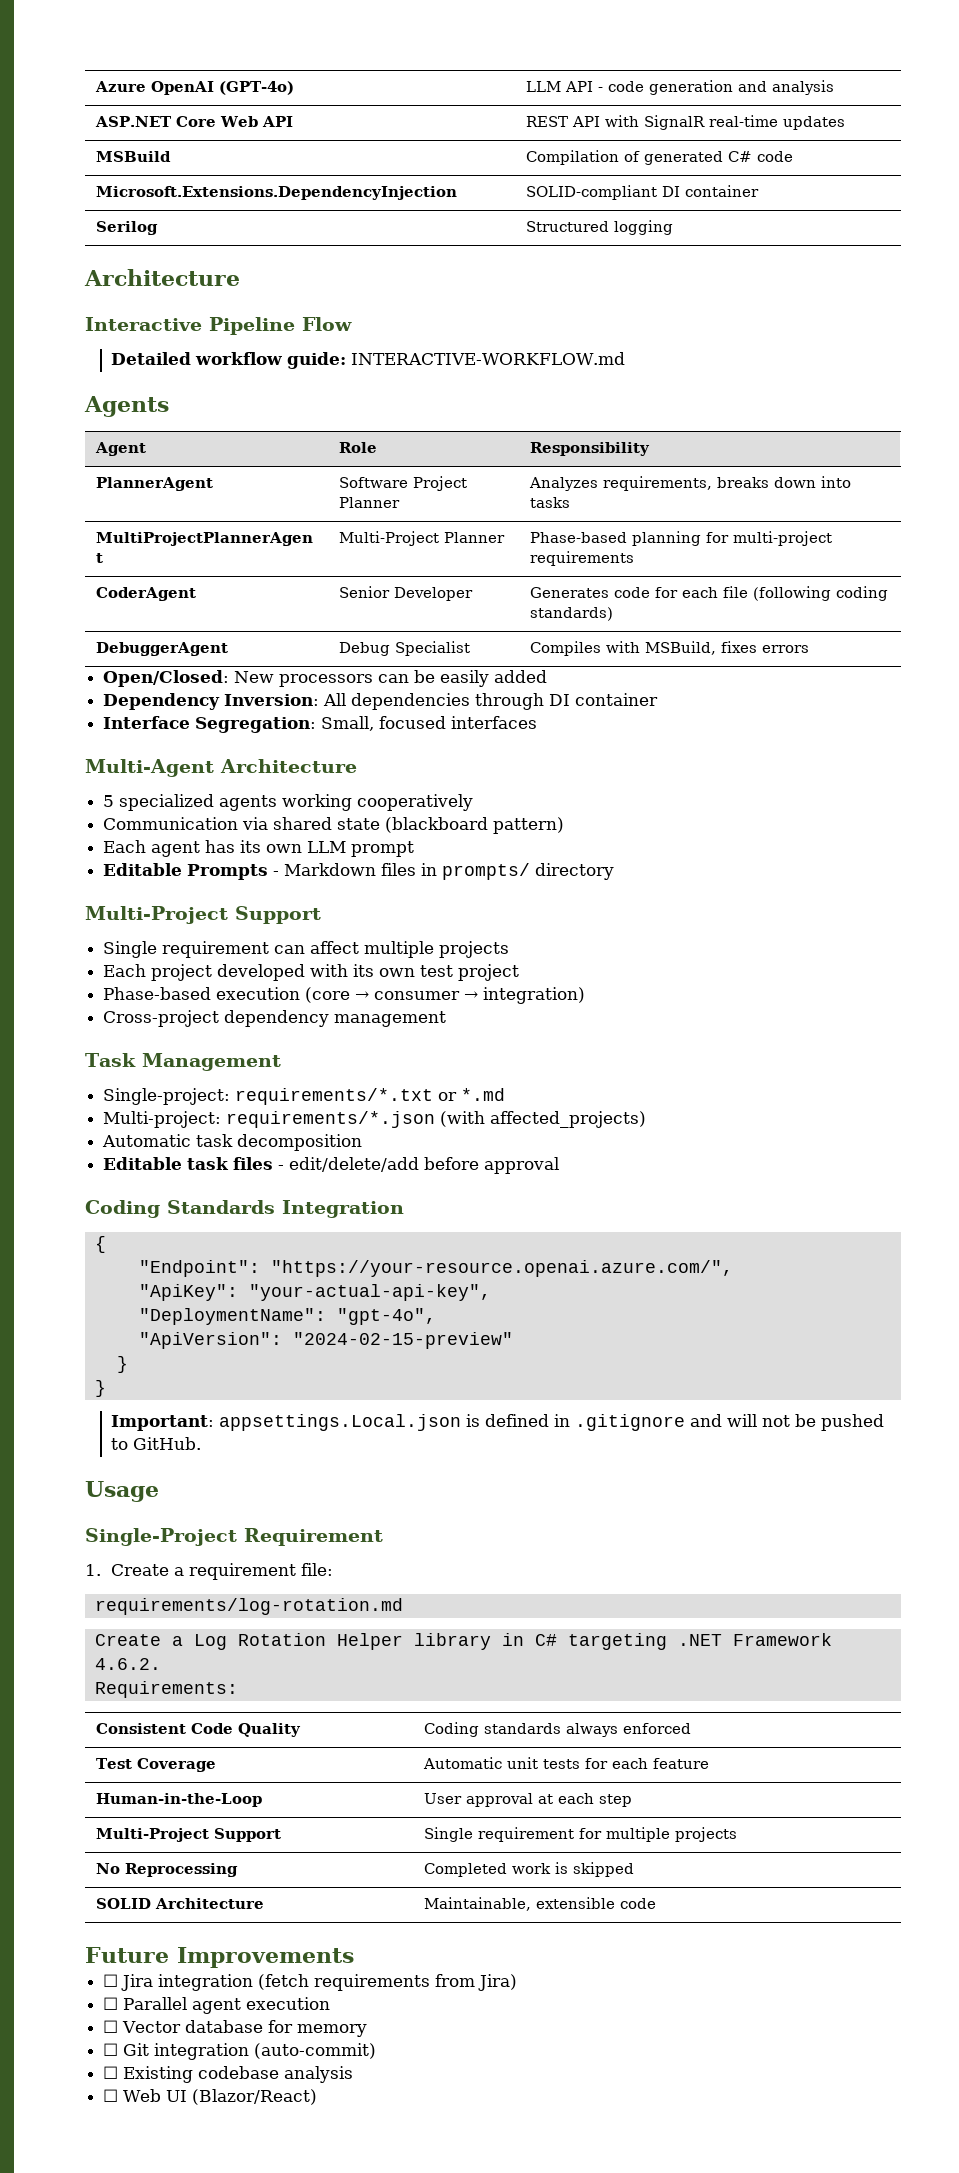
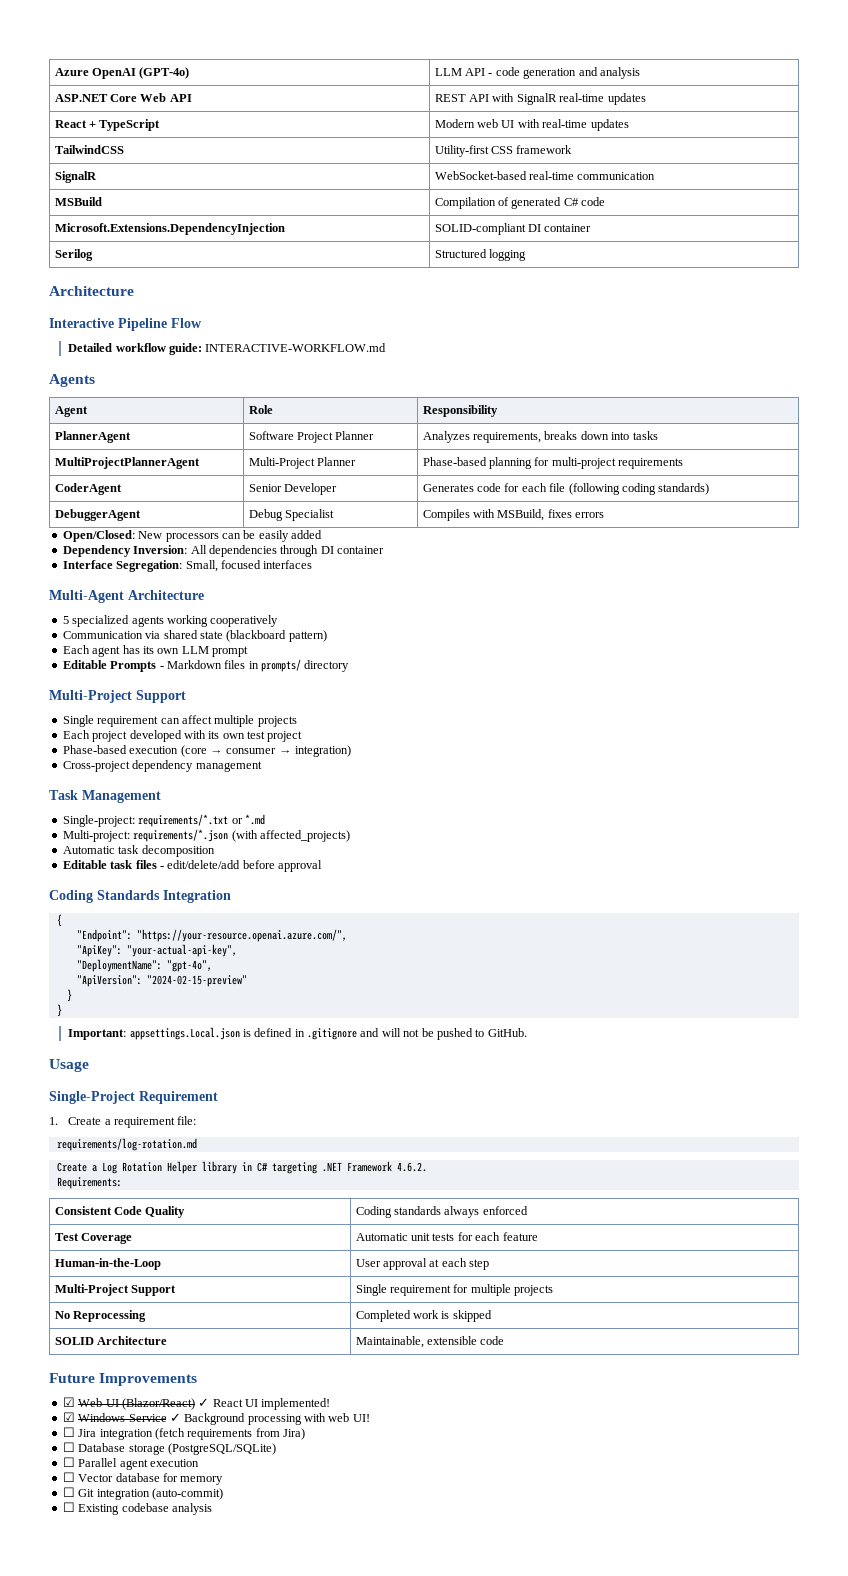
+ React + TypeScript | Modern web UI with real-time updates
+ TailwindCSS | Utility-first CSS framework
+ SignalR | WebSocket-based real-time communication
+ ☑ Web UI (Blazor/React) ✓ React UI implemented!
+ ☑ Windows Service ✓ Background processing with web UI!
+ ☐ Database storage (PostgreSQL/SQLite)
- ☐ Web UI (Blazor/React)

